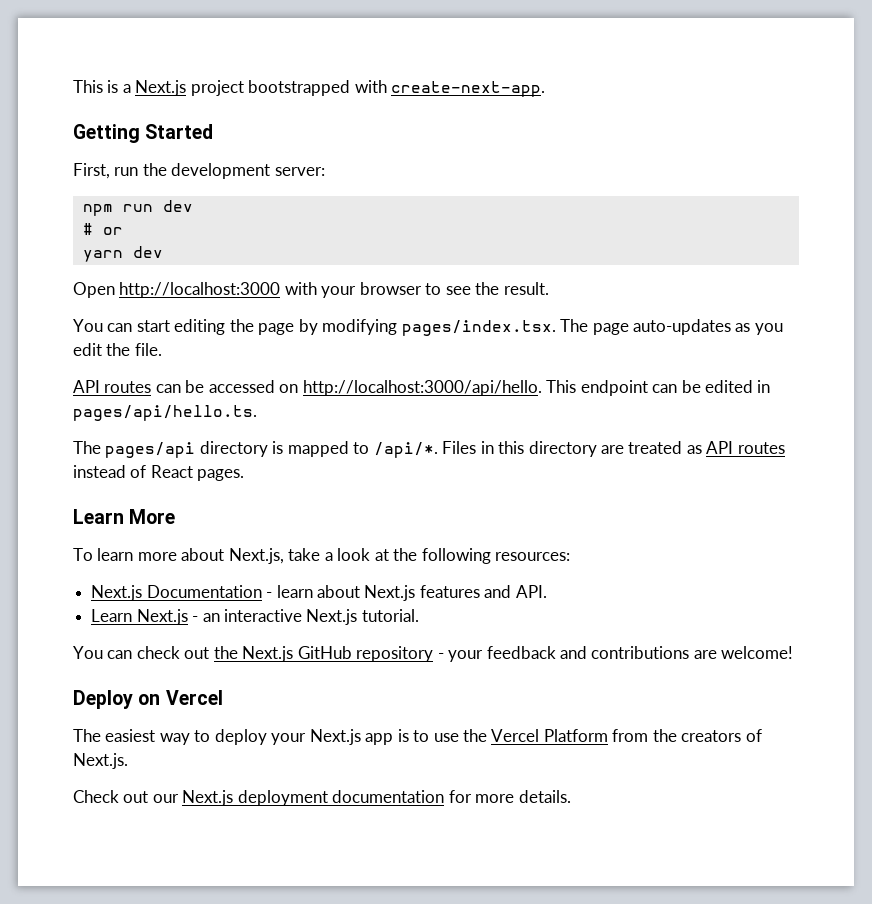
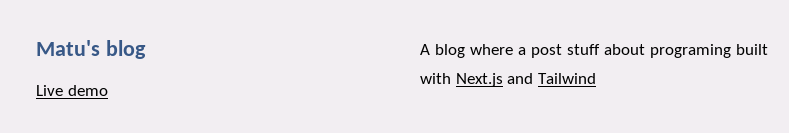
- This is a Next.js project bootstrapped with create-next-app.
- Getting Started
- First, run the development server:
- npm run dev
- # or
- yarn dev
- Open http://localhost:3000 with your browser to see the result.
- You can start editing the page by modifying pages/index.tsx. The page auto-updates as you edit the file.
- API routes can be accessed on http://localhost:3000/api/hello. This endpoint can be edited in pages/api/hello.ts.
- The pages/api directory is mapped to /api/*. Files in this directory are treated as API routes instead of React pages.
- Learn More
- To learn more about Next.js, take a look at the following resources:
- Next.js Documentation - learn about Next.js features and API.
- Learn Next.js - an interactive Next.js tutorial.
- You can check out the Next.js GitHub repository - your feedback and contributions are welcome!
- Deploy on Vercel
- The easiest way to deploy your Next.js app is to use the Vercel Platform from the creators of Next.js.
- Check out our Next.js deployment documentation for more details.
+ Matu's blog
+ Live demo
+ A blog where a post stuff about programing built with Next.js and Tailwind

